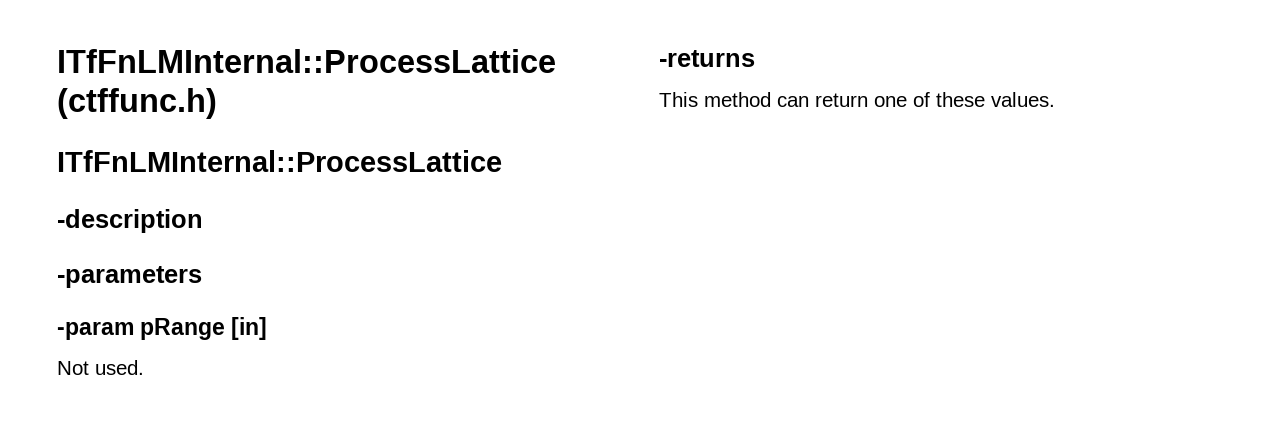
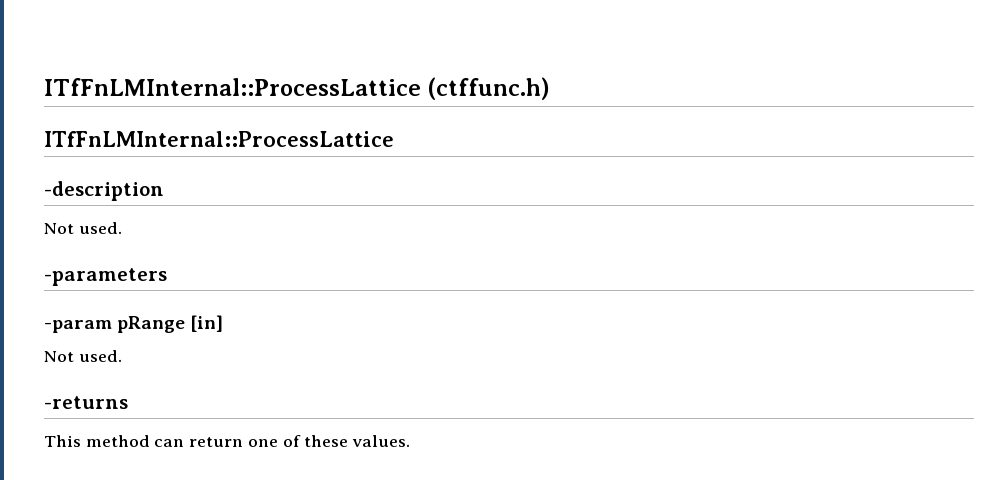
  -description
+ Not used.

